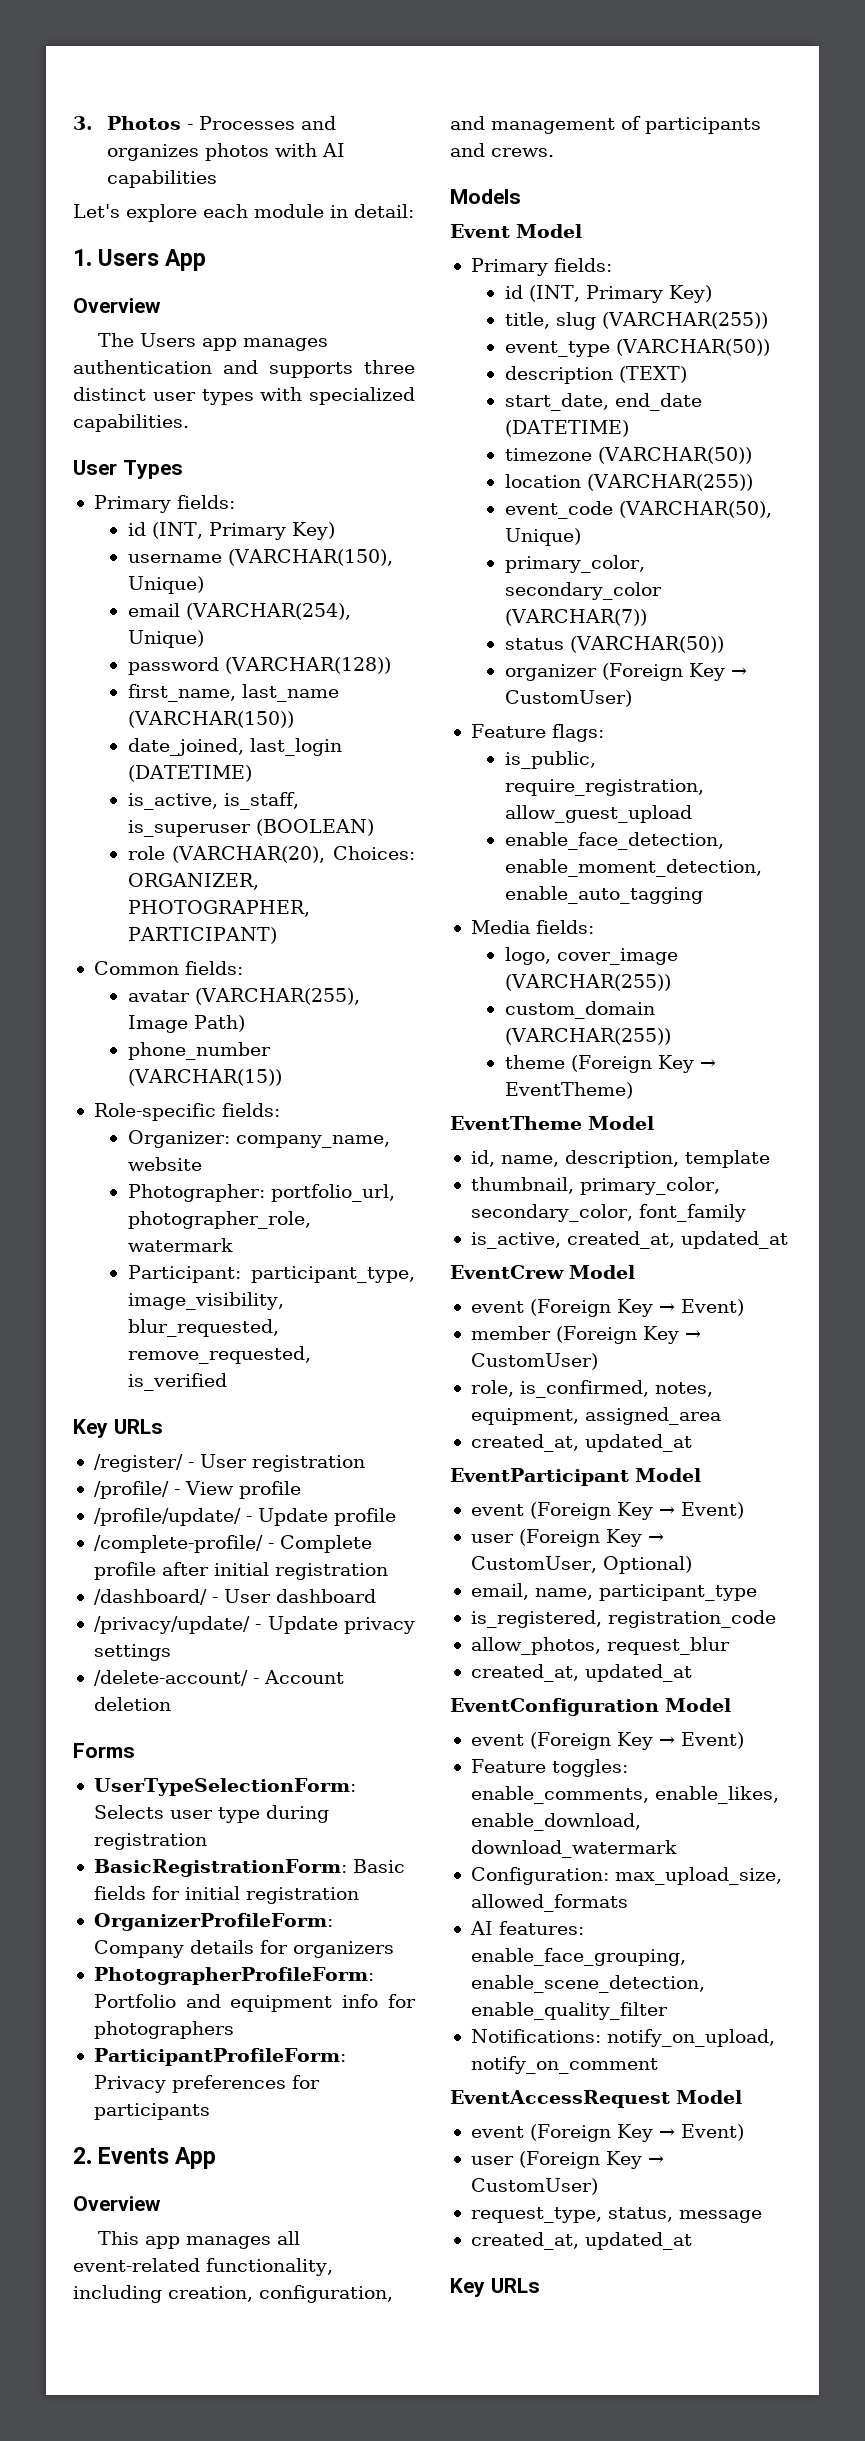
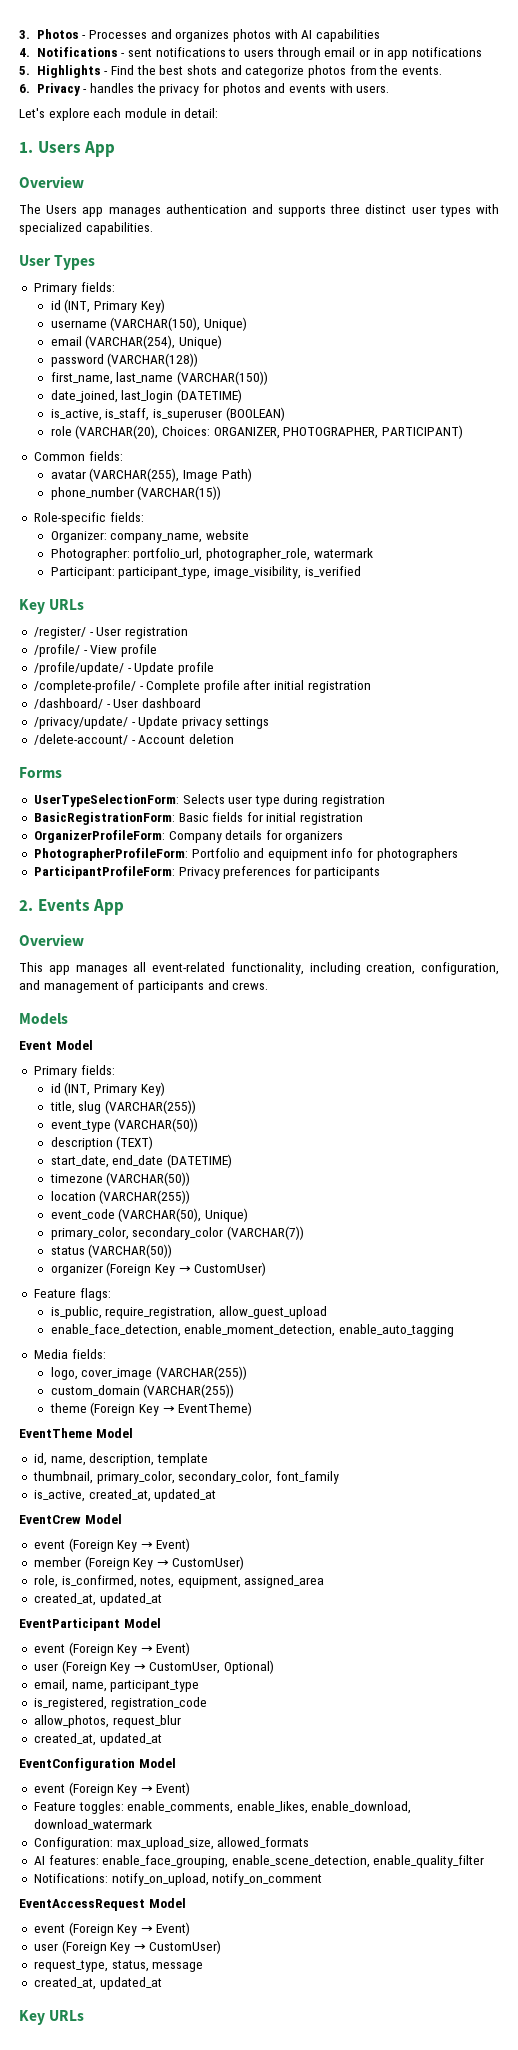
+ 4. Notifications - sent notifications to users through email or in app notifications
+ 5. Highlights - Find the best shots and categorize photos from the events.
+ 6. Privacy - handles the privacy for photos and events with users.
- Participant: participant_type, image_visibility, blur_requested, remove_requested, is_verified
+ Participant: participant_type, image_visibility, is_verified

